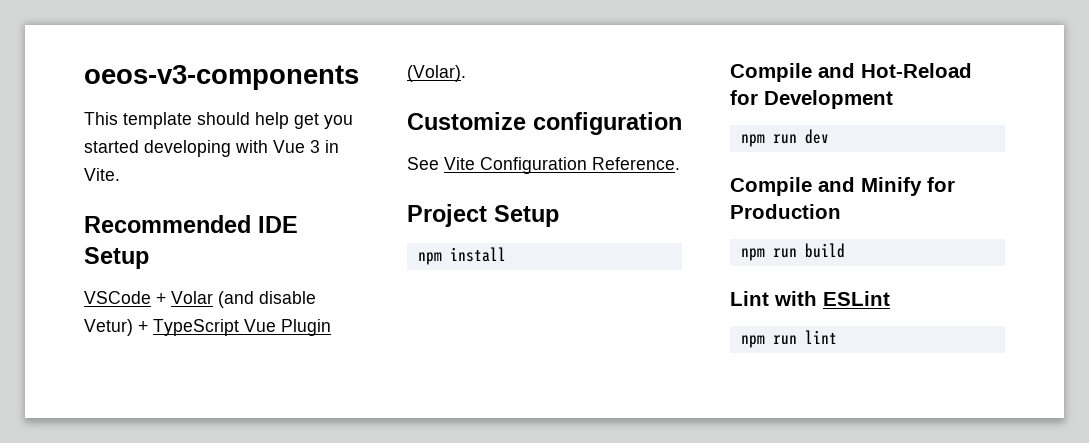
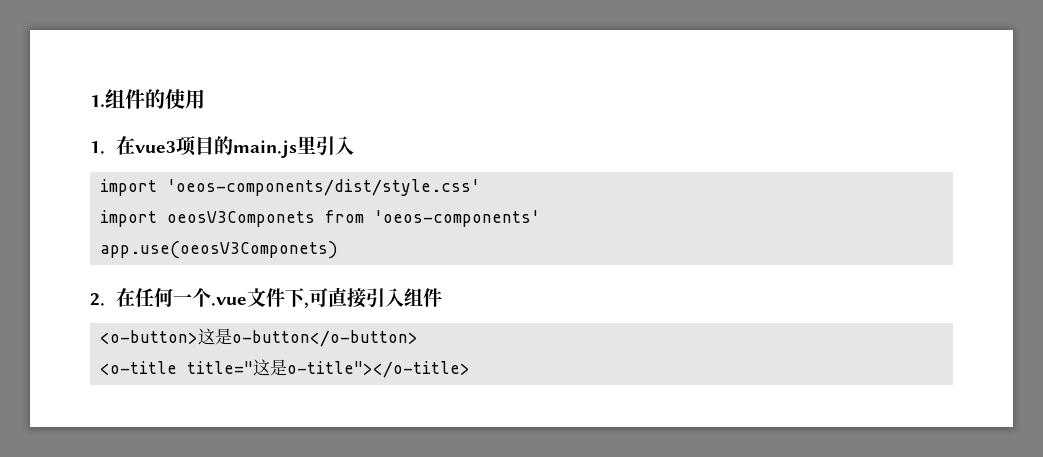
- oeos-v3-components
- This template should help get you started developing with Vue 3 in Vite.
- Recommended IDE Setup
- VSCode + Volar (and disable Vetur) + TypeScript Vue Plugin (Volar).
- Customize configuration
- See Vite Configuration Reference.
- Project Setup
- npm install
- Compile and Hot-Reload for Development
- npm run dev
- Compile and Minify for Production
- npm run build
- Lint with ESLint
- npm run lint
+ 1.组件的使用
+ 1.在vue3项目的main.js里引入
+ import 'oeos-components/dist/style.css'
+ import oeosV3Componets from 'oeos-components'
+ app.use(oeosV3Componets)
+ 2.在任何一个.vue文件下,可直接引入组件
+ <o-button>这是o-button</o-button>
+ <o-title title="这是o-title"></o-title>

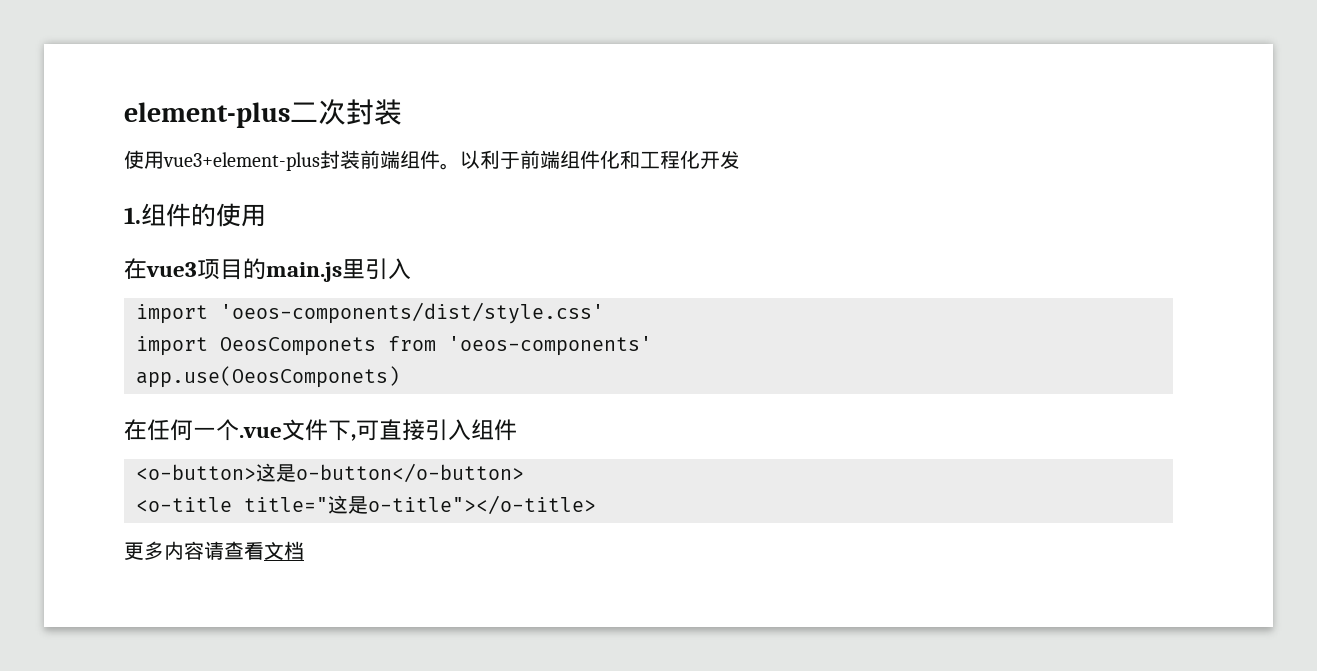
+ element-plus二次封装
+ 使用vue3+element-plus封装前端组件。以利于前端组件化和工程化开发
- 1.在vue3项目的main.js里引入
+ 在vue3项目的main.js里引入
- import oeosV3Componets from 'oeos-components'
+ import OeosComponets from 'oeos-components'
- app.use(oeosV3Componets)
- 2.在任何一个.vue文件下,可直接引入组件
+ app.use(OeosComponets)
+ 在任何一个.vue文件下,可直接引入组件
+ 更多内容请查看文档

